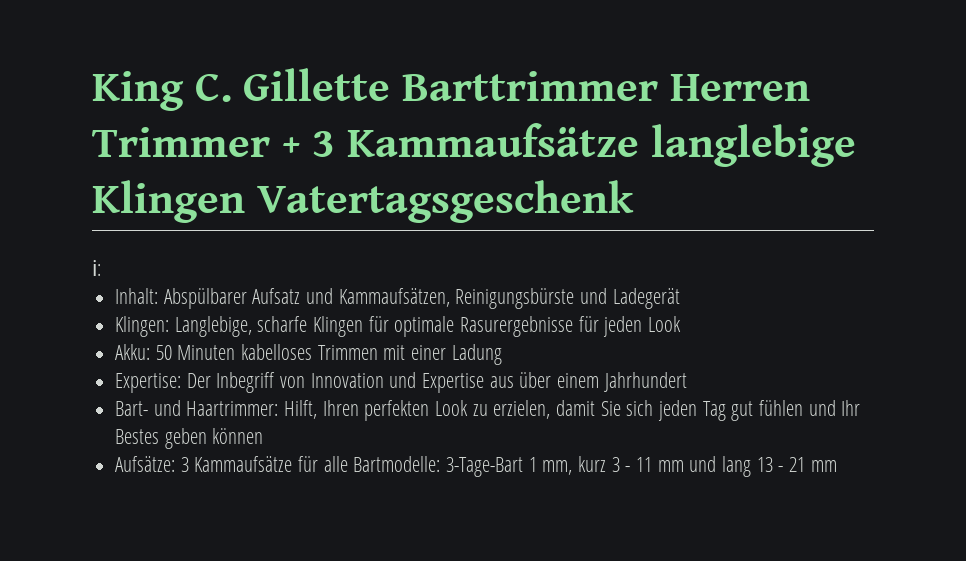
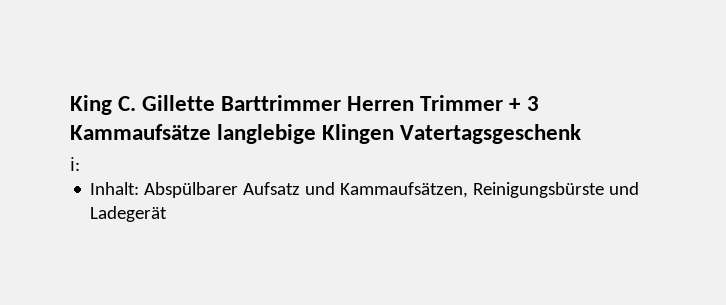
- Klingen: Langlebige, scharfe Klingen für optimale Rasurergebnisse für jeden Look
- Akku: 50 Minuten kabelloses Trimmen mit einer Ladung
- Expertise: Der Inbegriff von Innovation und Expertise aus über einem Jahrhundert
- Bart- und Haartrimmer: Hilft, Ihren perfekten Look zu erzielen, damit Sie sich jeden Tag gut fühlen und Ihr Bestes geben können
- Aufsätze: 3 Kammaufsätze für alle Bartmodelle: 3-Tage-Bart 1 mm, kurz 3 - 11 mm und lang 13 - 21 mm

